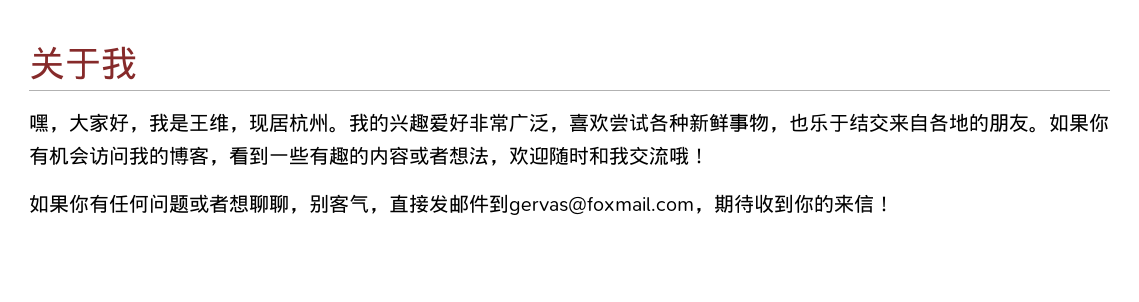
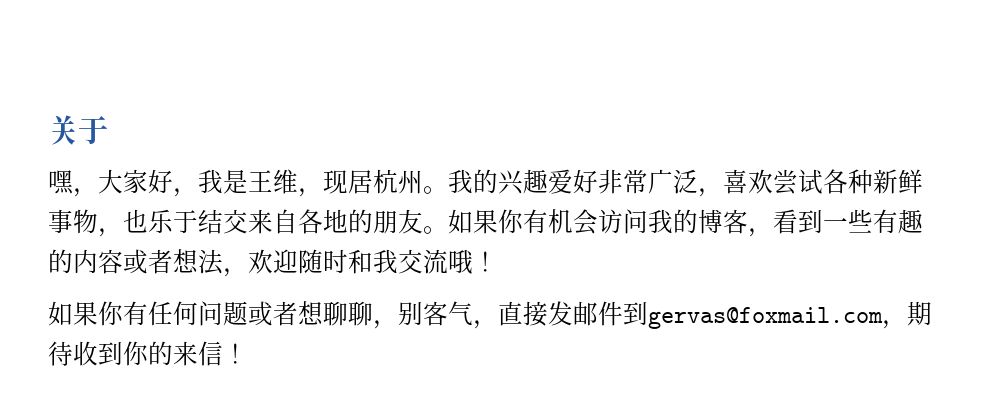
- 关于我
+ 关于

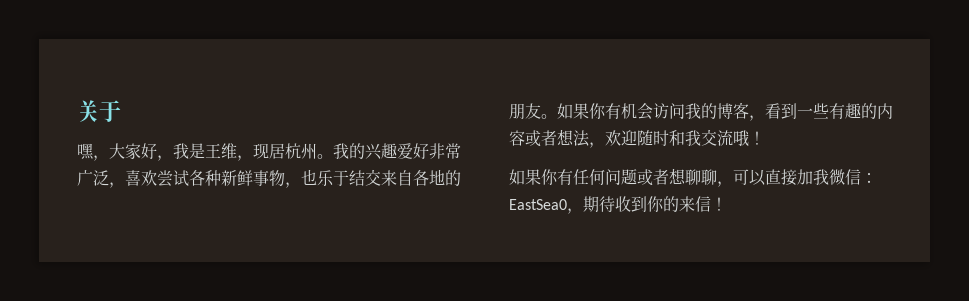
- 如果你有任何问题或者想聊聊，别客气，直接发邮件到gervas@foxmail.com，期待收到你的来信！
+ 如果你有任何问题或者想聊聊，可以直接加我微信：EastSea0，期待收到你的来信！

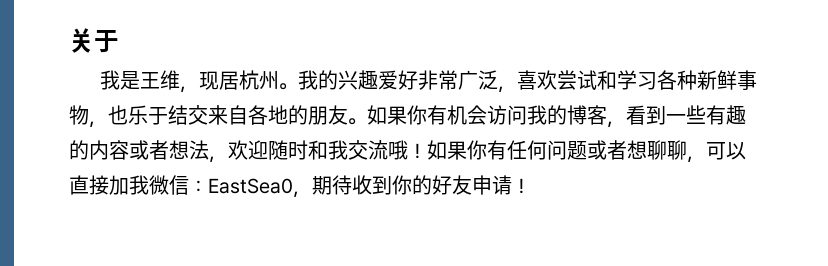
- 嘿，大家好，我是王维，现居杭州。
+ 我是王维，现居杭州。
- 我的兴趣爱好非常广泛，喜欢尝试各种新鲜事物，也乐于结交来自各地的朋友。
+ 我的兴趣爱好非常广泛，喜欢尝试和学习各种新鲜事物，也乐于结交来自各地的朋友。
- 如果你有机会访问我的博客，看到一些有趣的内容或者想法，欢迎随时和我交流哦！
- 如果你有任何问题或者想聊聊，可以直接加我微信：EastSea0，期待收到你的来信！
+ 如果你有机会访问我的博客，看到一些有趣的内容或者想法，欢迎随时和我交流哦！如果你有任何问题或者想聊聊，可以直接加我微信：EastSea0，期待收到你的好友申请！

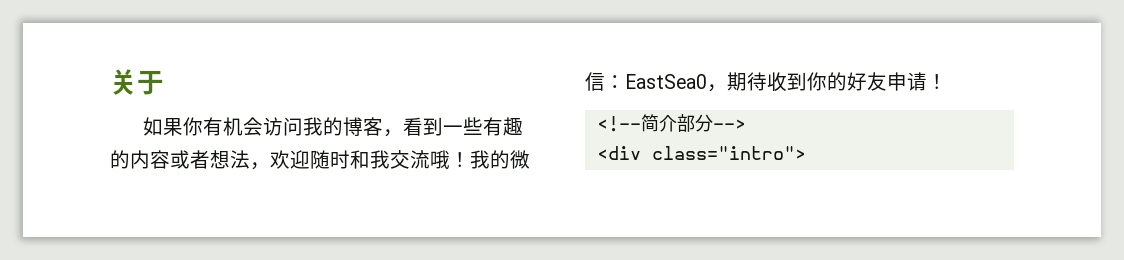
- 我是王维，现居杭州。我的兴趣爱好非常广泛，喜欢尝试和学习各种新鲜事物，也乐于结交来自各地的朋友。
- 如果你有任何问题或者想聊聊，可以直接加我微信：EastSea0，期待收到你的好友申请！
+ 我的微信：EastSea0，期待收到你的好友申请！
+ <!--简介部分-->
+ <div class="intro">

